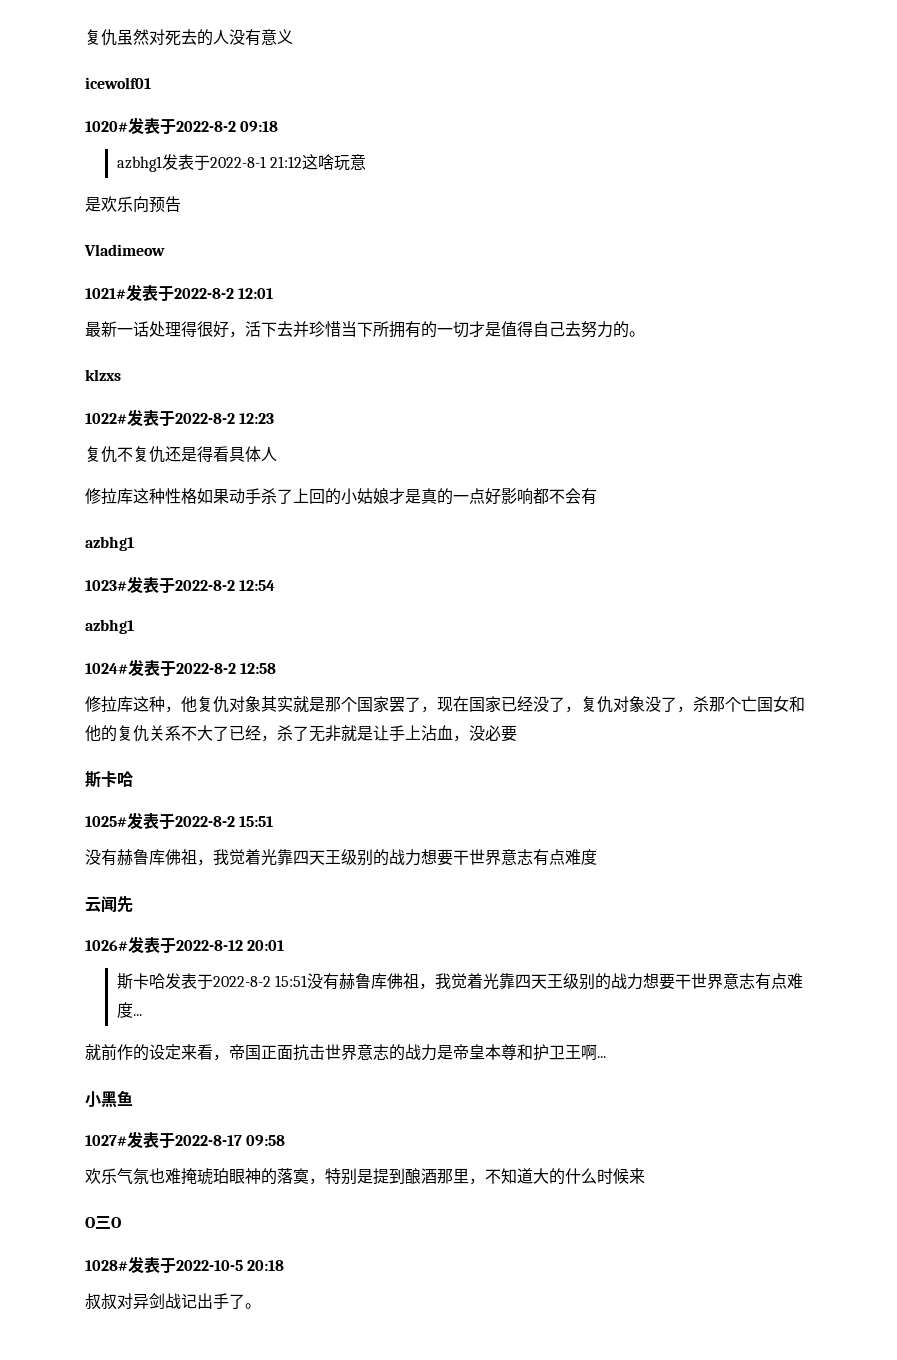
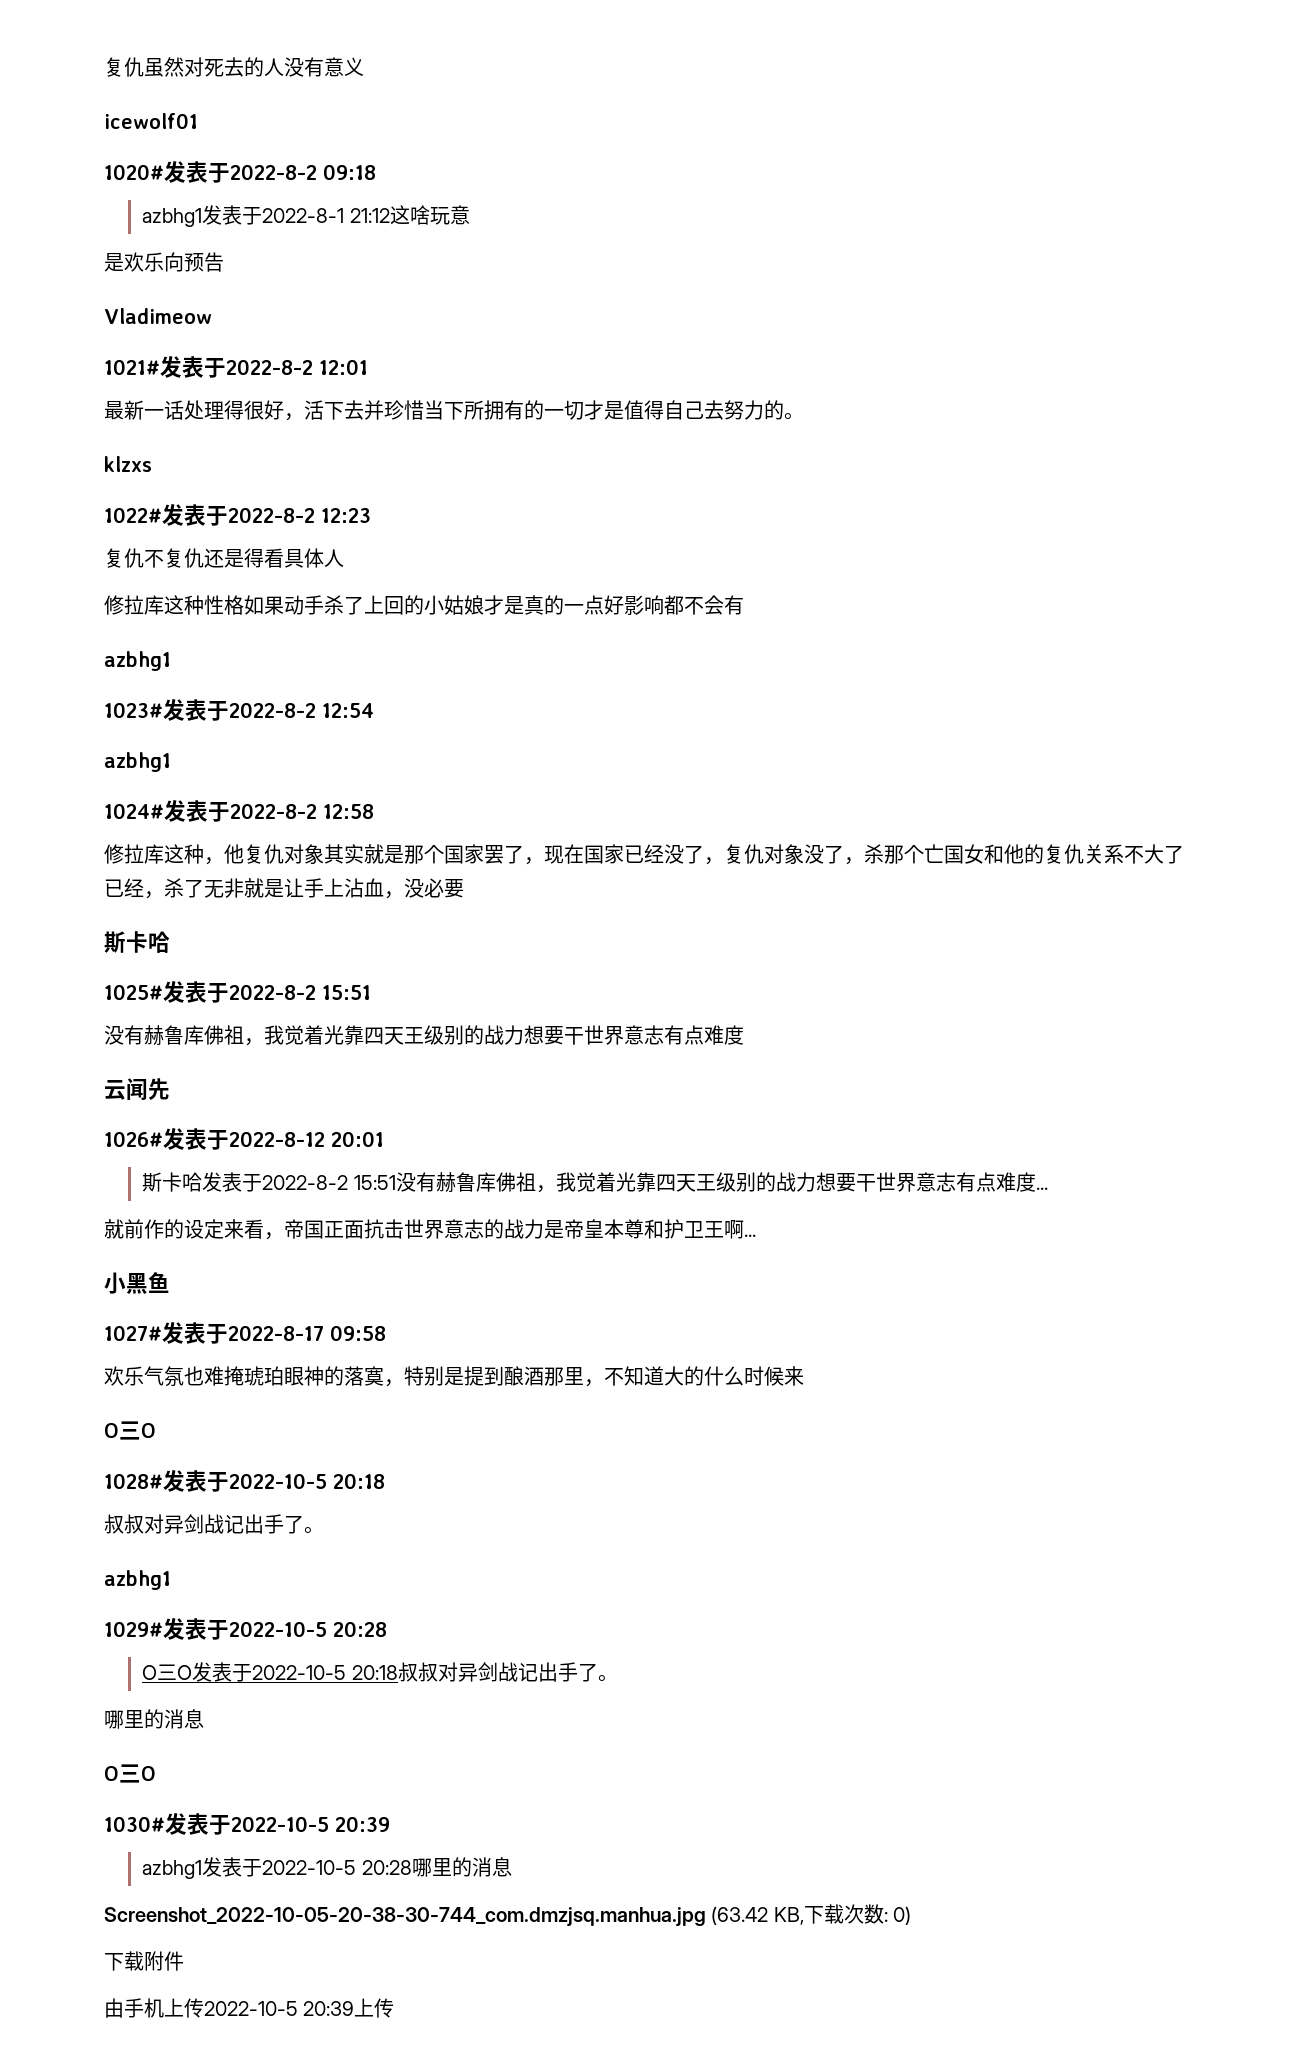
  1028#发表于2022-10-5 20:18
  叔叔对异剑战记出手了。
+ azbhg1
+ 1029#发表于2022-10-5 20:28
+ O三O发表于2022-10-5 20:18叔叔对异剑战记出手了。
+ 哪里的消息
+ O三O
+ 1030#发表于2022-10-5 20:39
+ azbhg1发表于2022-10-5 20:28哪里的消息
+ Screenshot_2022-10-05-20-38-30-744_com.dmzjsq.manhua.jpg (63.42 KB,下载次数: 0)
+ 下载附件
+ 由手机上传2022-10-5 20:39上传

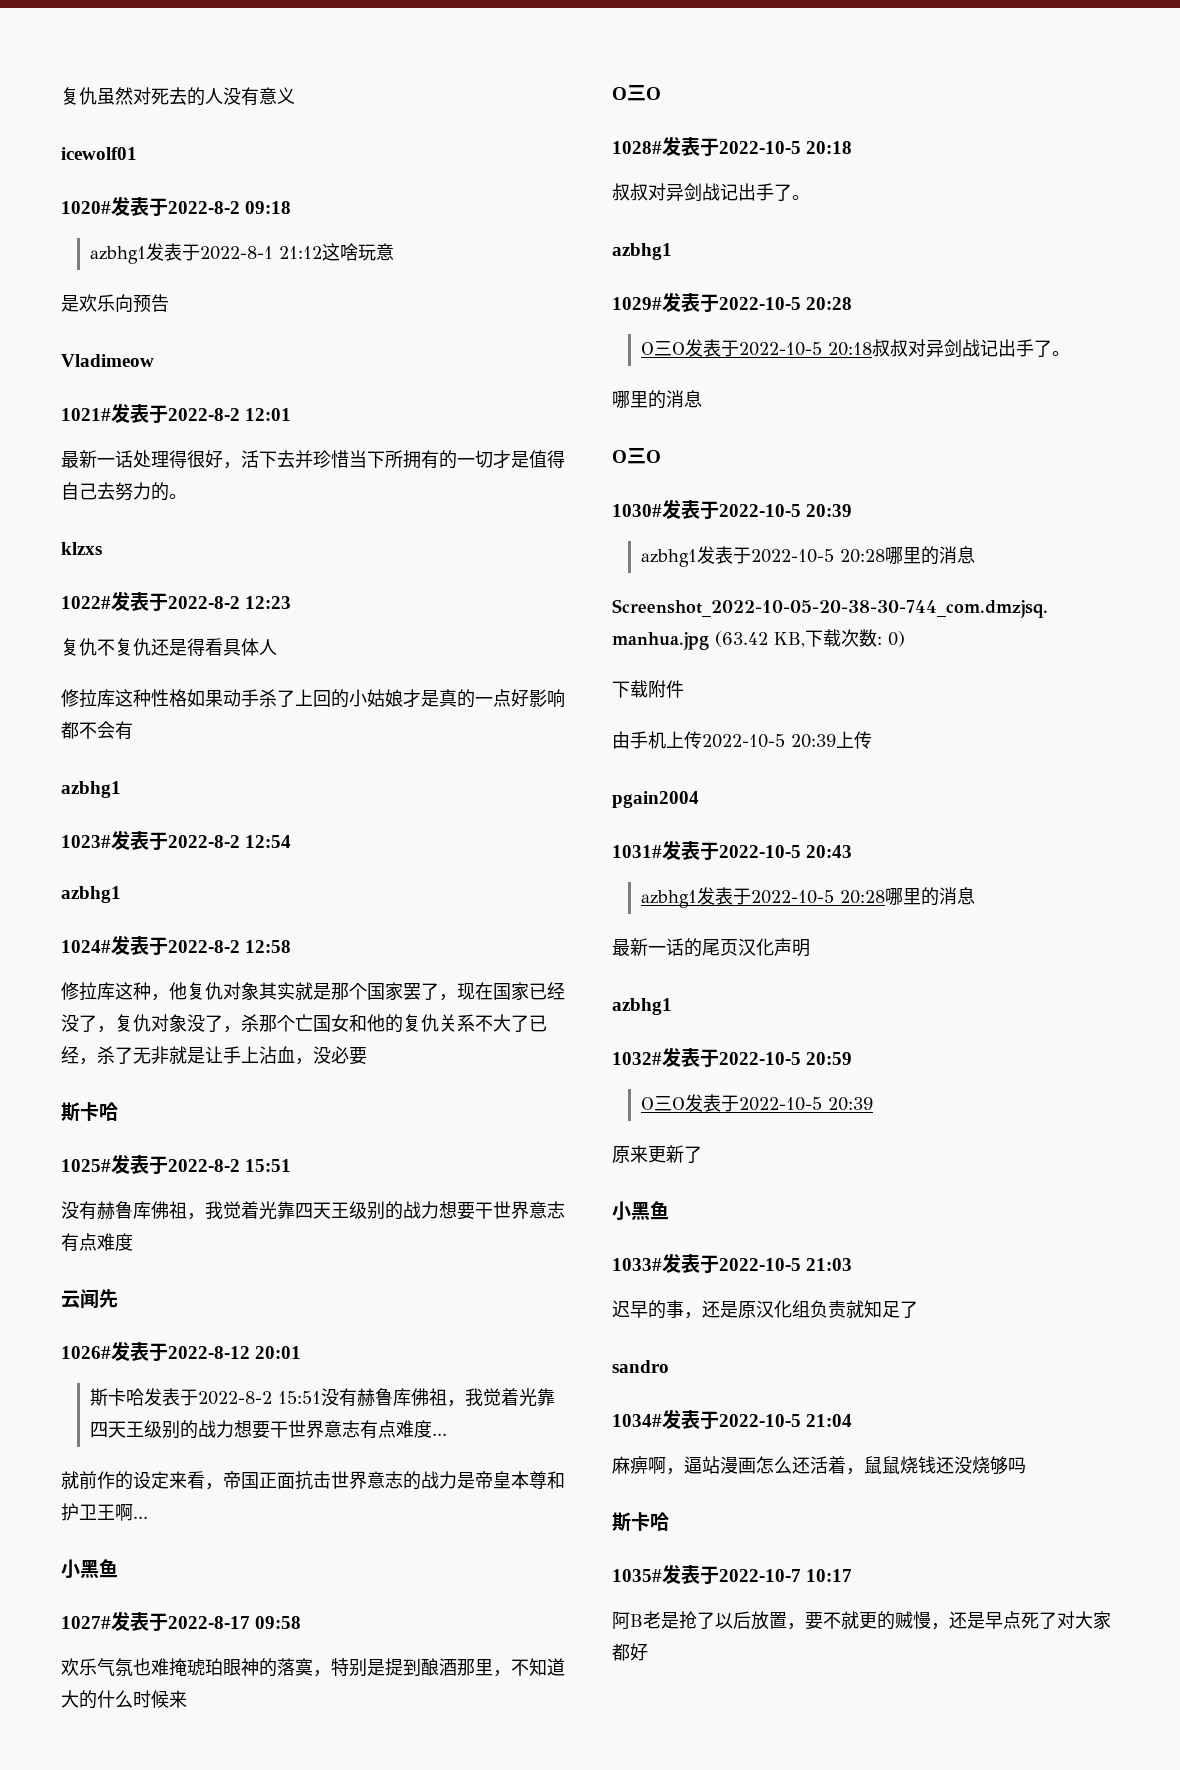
+ pgain2004
+ 1031#发表于2022-10-5 20:43
+ azbhg1发表于2022-10-5 20:28哪里的消息
+ 最新一话的尾页汉化声明
+ azbhg1
+ 1032#发表于2022-10-5 20:59
+ O三O发表于2022-10-5 20:39
+ 原来更新了
+ 小黑鱼
+ 1033#发表于2022-10-5 21:03
+ 迟早的事，还是原汉化组负责就知足了
+ sandro
+ 1034#发表于2022-10-5 21:04
+ 麻痹啊，逼站漫画怎么还活着，鼠鼠烧钱还没烧够吗
+ 斯卡哈
+ 1035#发表于2022-10-7 10:17
+ 阿B老是抢了以后放置，要不就更的贼慢，还是早点死了对大家都好

